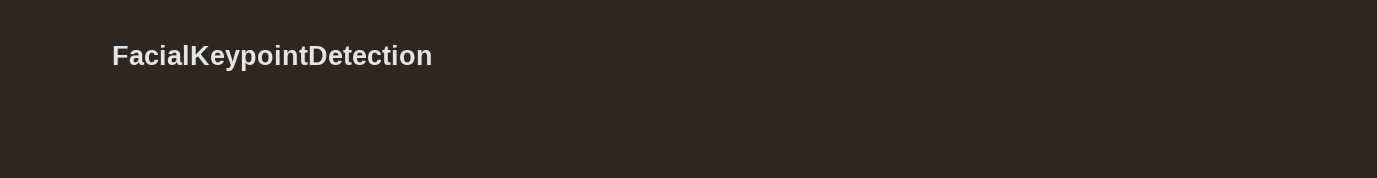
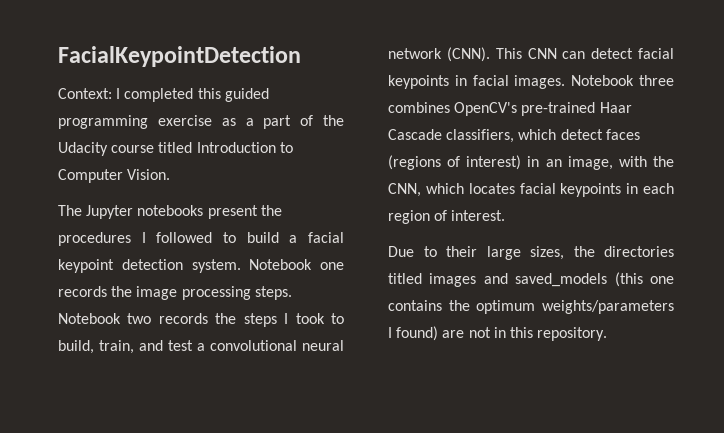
+ Context: I completed this guided programming exercise as a part of the Udacity course titled Introduction to Computer Vision.
+ The Jupyter notebooks present the procedures I followed to build a facial keypoint detection system. Notebook one records the image processing steps. Notebook two records the steps I took to build, train, and test a convolutional neural network (CNN). This CNN can detect facial keypoints in facial images. Notebook three combines OpenCV's pre-trained Haar Cascade classifiers, which detect faces (regions of interest) in an image, with the CNN, which locates facial keypoints in each region of interest.
+ Due to their large sizes, the directories titled images and saved_models (this one contains the optimum weights/parameters I found) are not in this repository.

